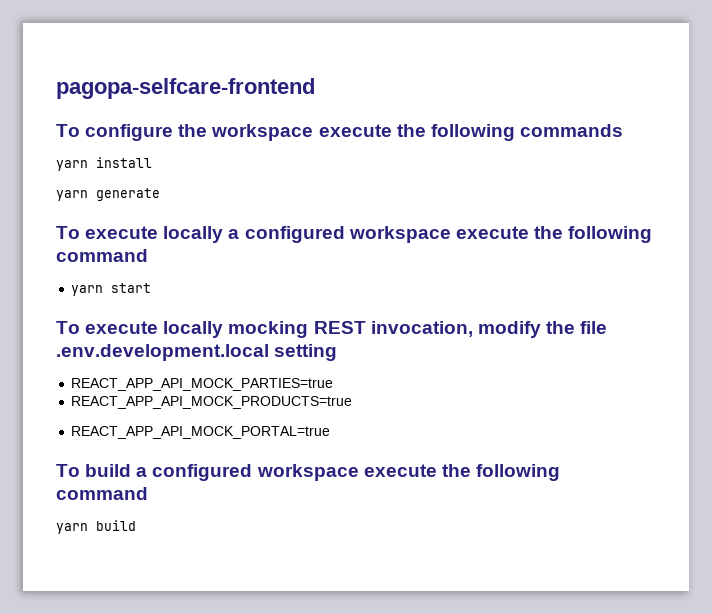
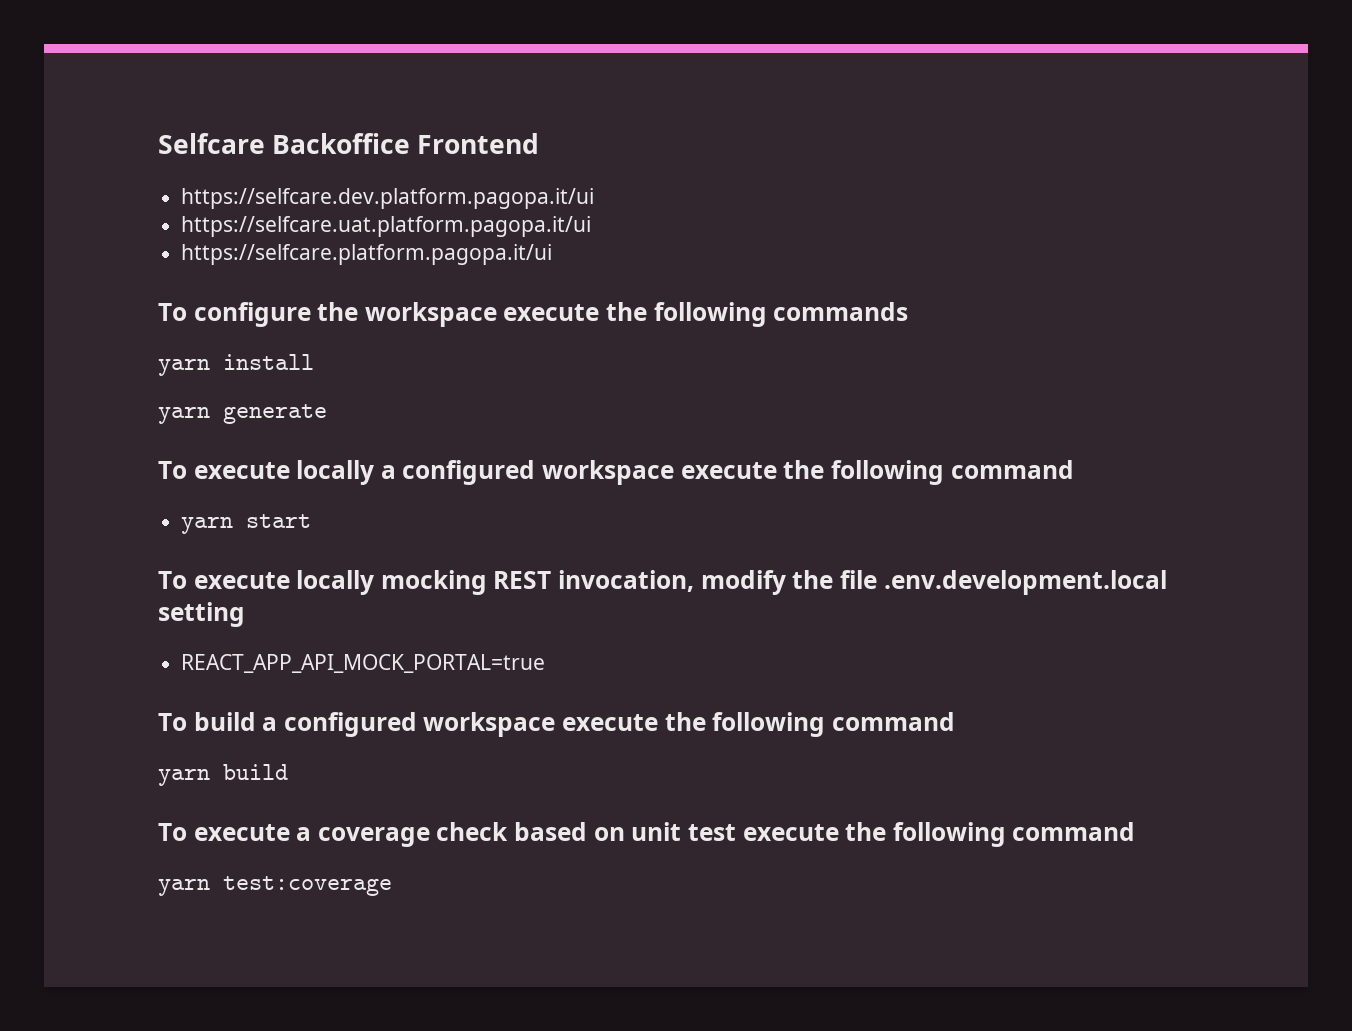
- pagopa-selfcare-frontend
+ Selfcare Backoffice Frontend
+ https://selfcare.dev.platform.pagopa.it/ui
+ https://selfcare.uat.platform.pagopa.it/ui
+ https://selfcare.platform.pagopa.it/ui
- REACT_APP_API_MOCK_PARTIES=true
- REACT_APP_API_MOCK_PRODUCTS=true
+ To execute a coverage check based on unit test execute the following command
+ yarn test:coverage

